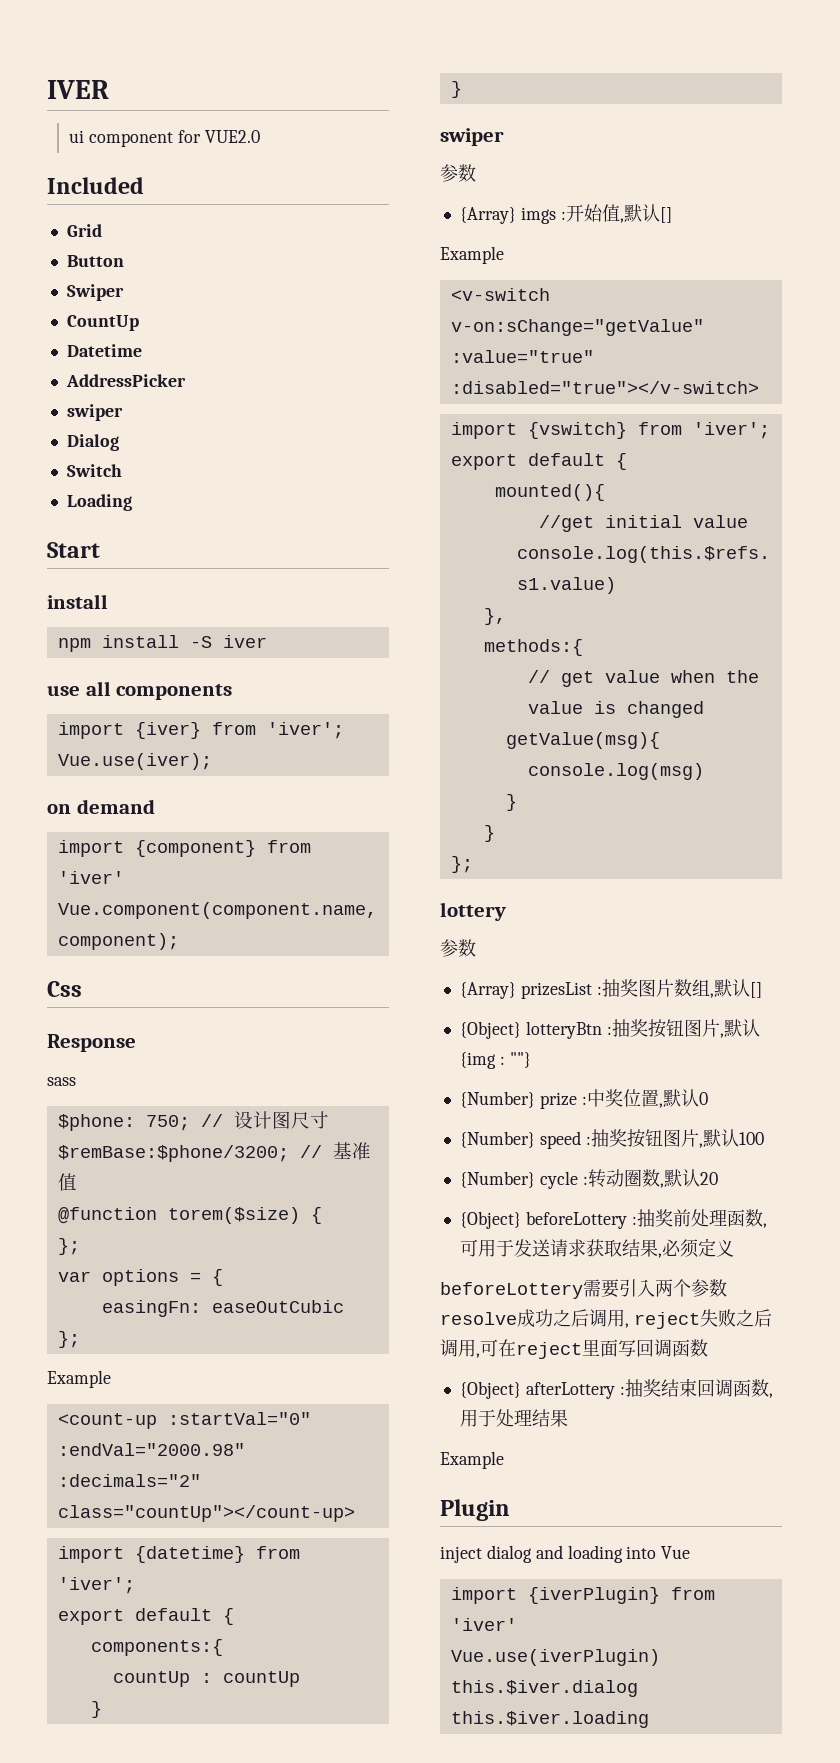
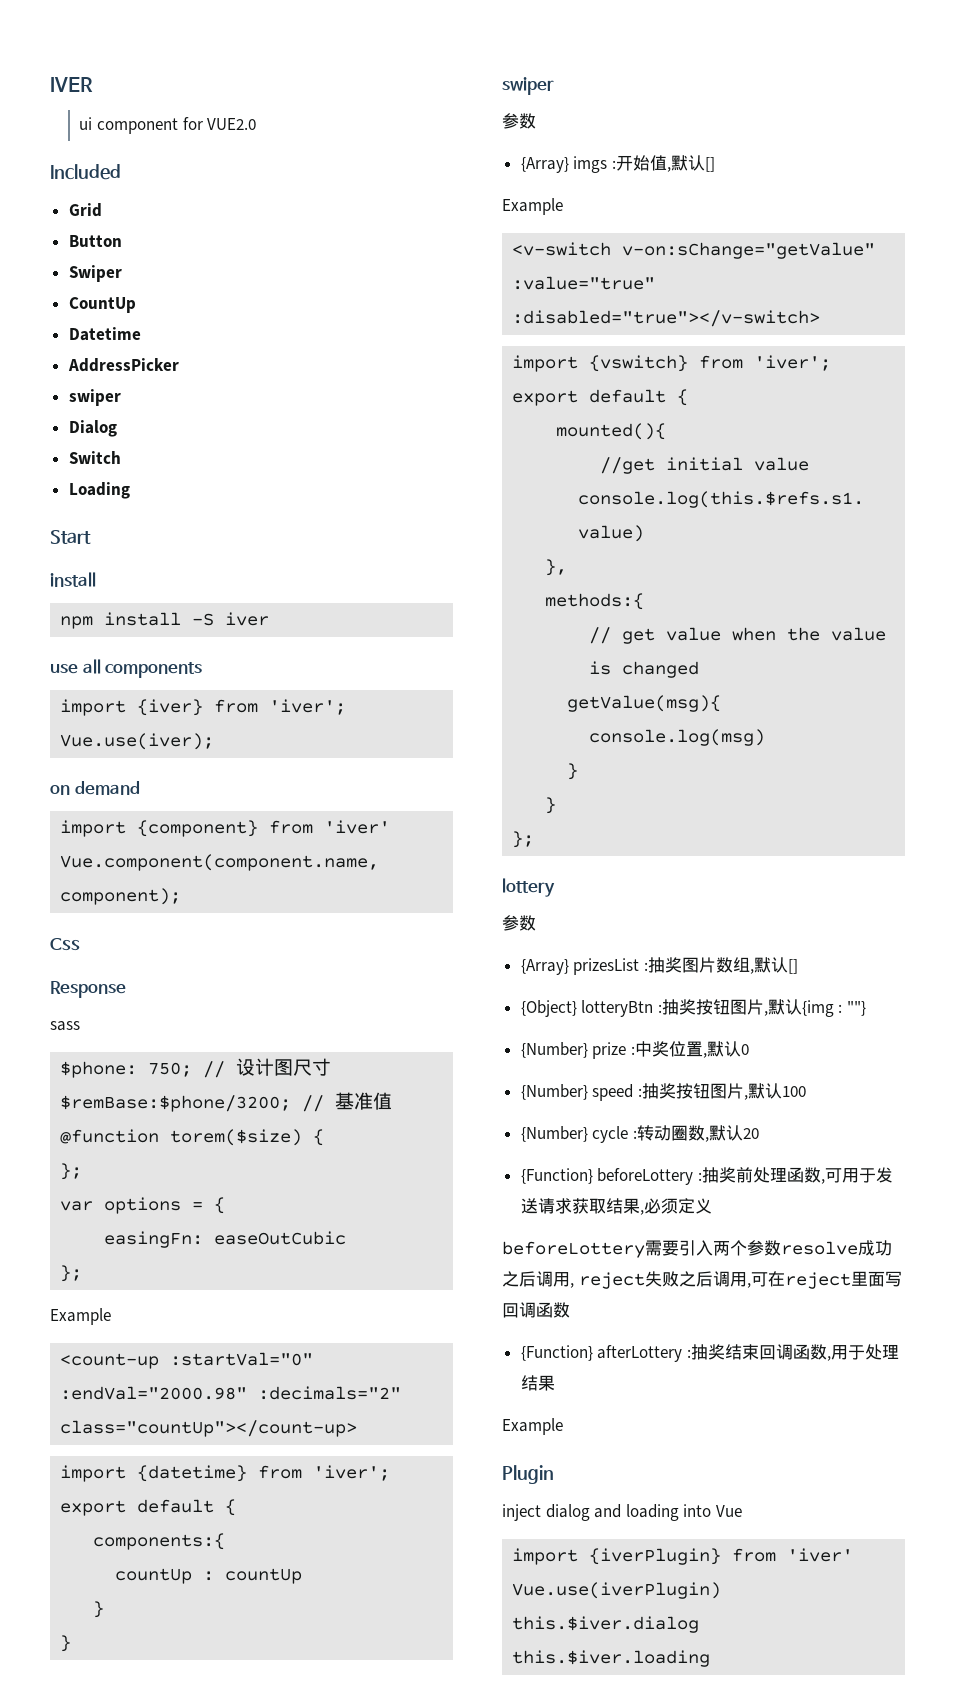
- {Object} beforeLottery :抽奖前处理函数,可用于发送请求获取结果,必须定义
+ {Function} beforeLottery :抽奖前处理函数,可用于发送请求获取结果,必须定义
- {Object} afterLottery :抽奖结束回调函数,用于处理结果
+ {Function} afterLottery :抽奖结束回调函数,用于处理结果

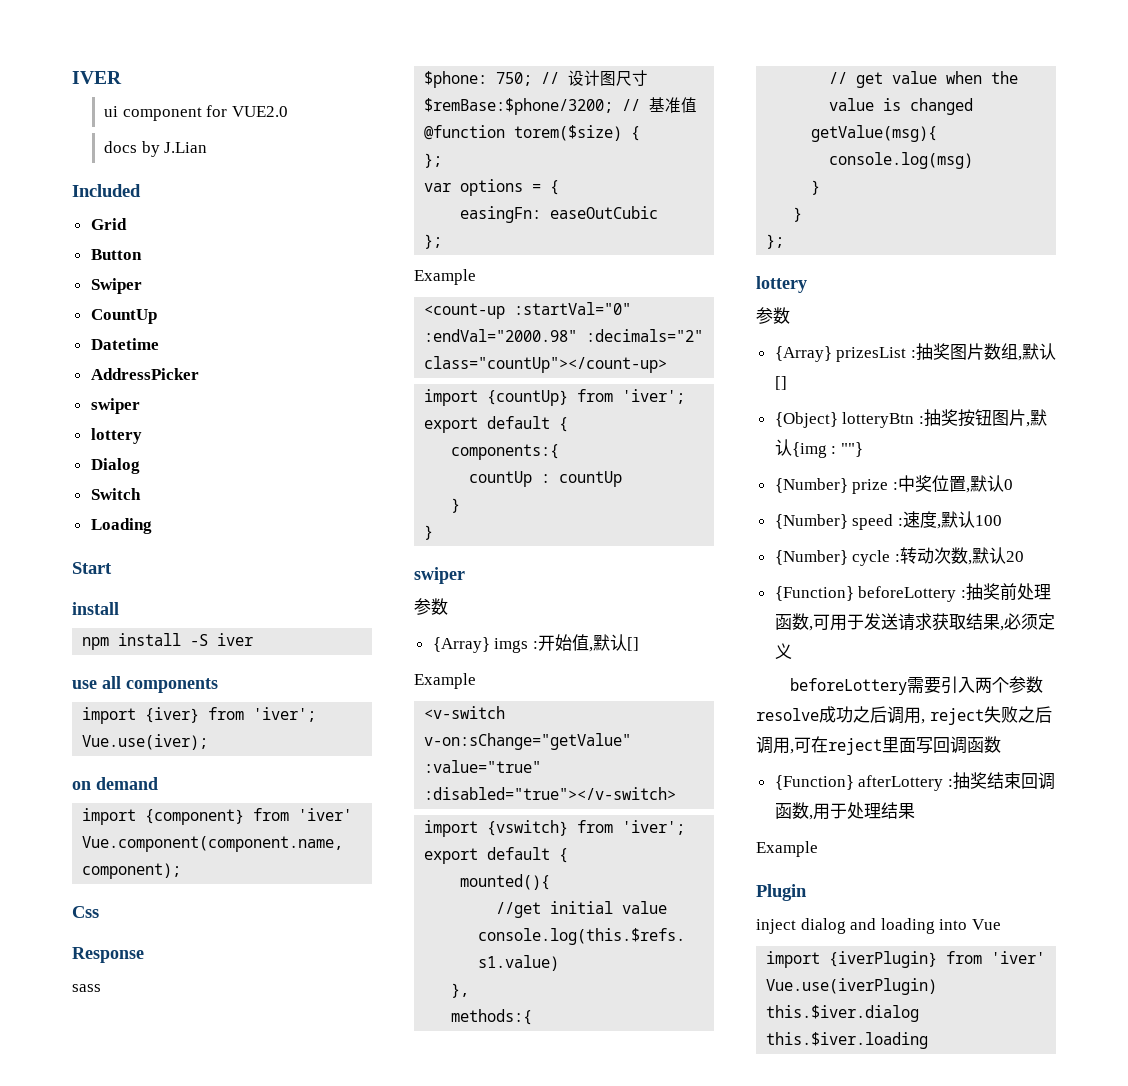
+ docs by J.Lian
  AddressPicker
  swiper
+ lottery
- import {datetime} from 'iver';
+ import {countUp} from 'iver';
- {Number} speed :抽奖按钮图片,默认100
+ {Number} speed :速度,默认100
- {Number} cycle :转动圈数,默认20
+ {Number} cycle :转动次数,默认20

